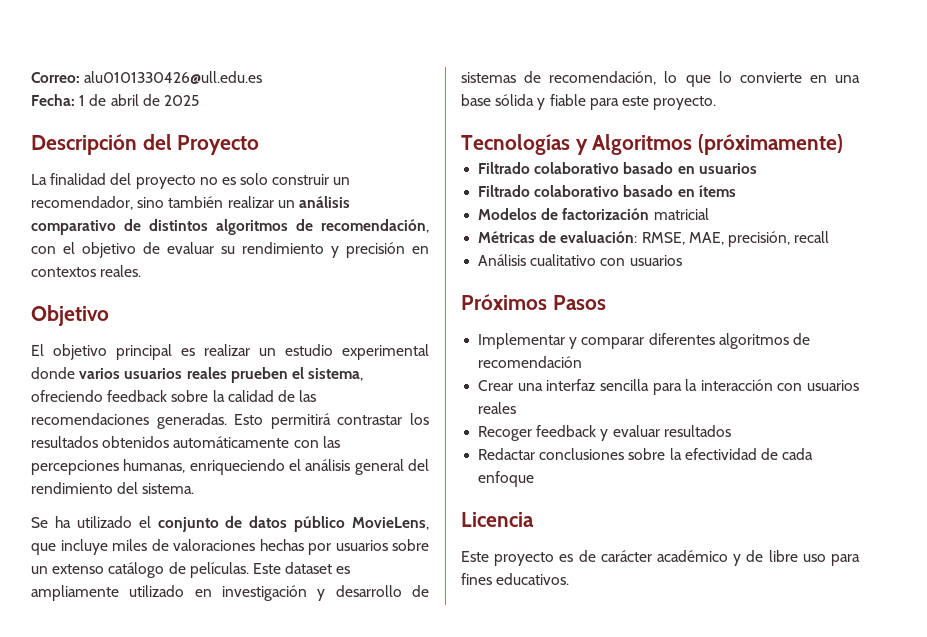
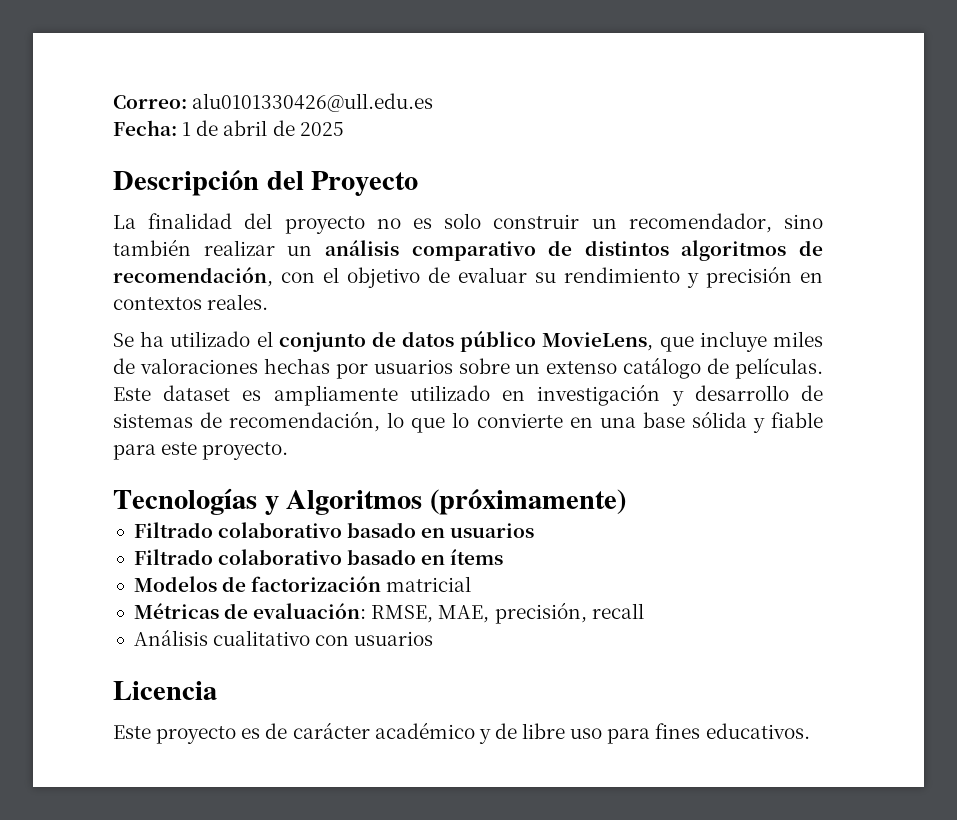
- Objetivo
- El objetivo principal es realizar un estudio experimental donde varios usuarios reales prueben el sistema, ofreciendo feedback sobre la calidad de las recomendaciones generadas. Esto permitirá contrastar los resultados obtenidos automáticamente con las percepciones humanas, enriqueciendo el análisis general del rendimiento del sistema.
- Próximos Pasos
- Implementar y comparar diferentes algoritmos de recomendación
- Crear una interfaz sencilla para la interacción con usuarios reales
- Recoger feedback y evaluar resultados
- Redactar conclusiones sobre la efectividad de cada enfoque

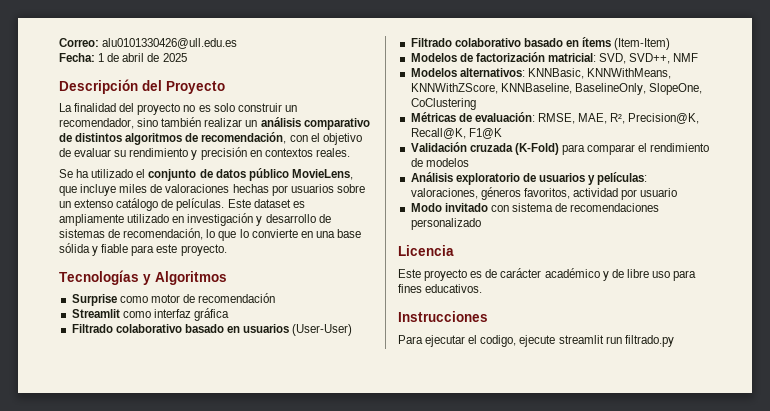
- Tecnologías y Algoritmos (próximamente)
+ Tecnologías y Algoritmos
+ Surprise como motor de recomendación
+ Streamlit como interfaz gráfica
- Filtrado colaborativo basado en usuarios
+ Filtrado colaborativo basado en usuarios (User-User)
- Filtrado colaborativo basado en ítems
+ Filtrado colaborativo basado en ítems (Item-Item)
- Modelos de factorización matricial
+ Modelos de factorización matricial: SVD, SVD++, NMF
+ Modelos alternativos: KNNBasic, KNNWithMeans, KNNWithZScore, KNNBaseline, BaselineOnly, SlopeOne, CoClustering
- Métricas de evaluación: RMSE, MAE, precisión, recall
- Análisis cualitativo con usuarios
+ Métricas de evaluación: RMSE, MAE, R², Precision@K, Recall@K, F1@K
+ Validación cruzada (K-Fold) para comparar el rendimiento de modelos
+ Análisis exploratorio de usuarios y películas: valoraciones, géneros favoritos, actividad por usuario
+ Modo invitado con sistema de recomendaciones personalizado
+ Instrucciones
+ Para ejecutar el codigo, ejecute streamlit run filtrado.py

